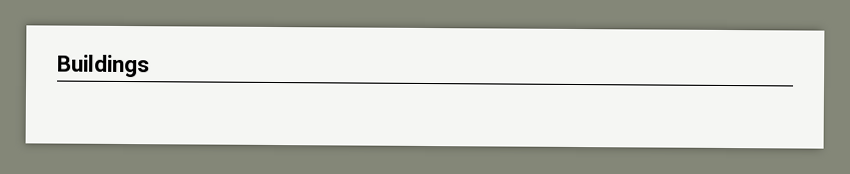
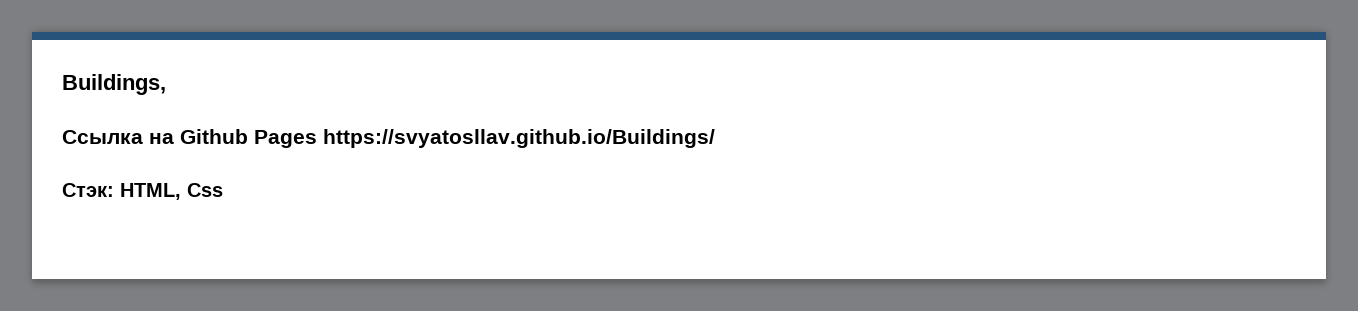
- Buildings
+ Buildings,
+ Ссылка на Github Pages https://svyatosllav.github.io/Buildings/
+ Стэк: HTML, Css

